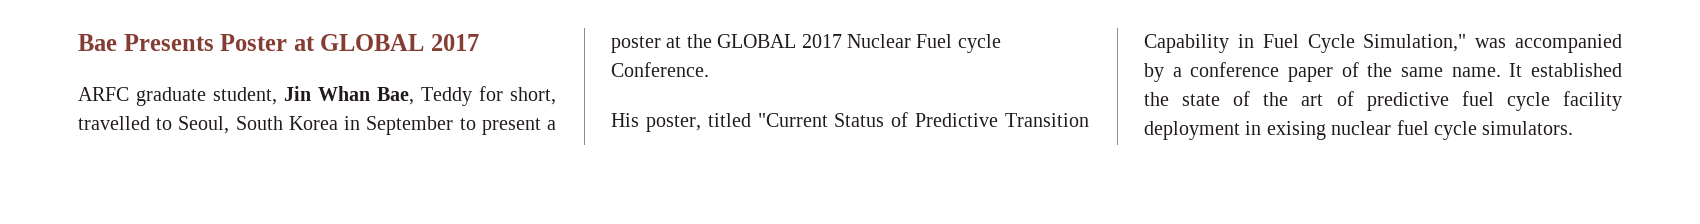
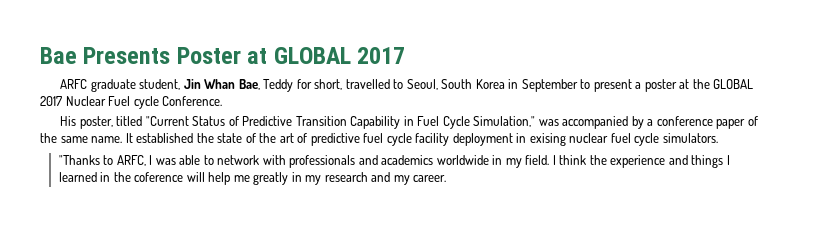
+ "Thanks to ARFC, I was able to network with professionals and academics worldwide in my field. I think the experience and things I learned in the coference will help me greatly in my research and my career.

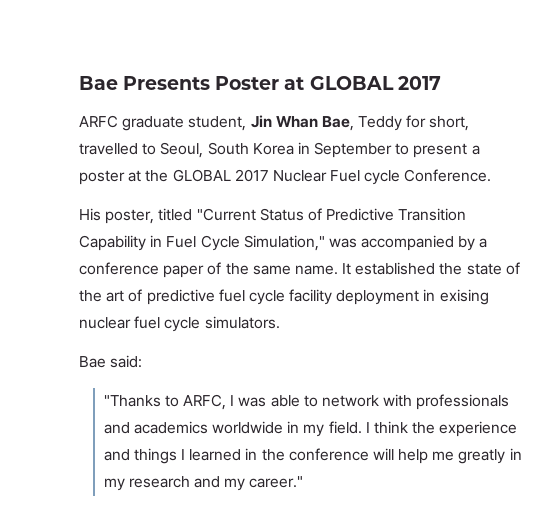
+ Bae said:
- I think the experience and things I learned in the coference will help me greatly in my research and my career.
+ I think the experience and things I learned in the conference will help me greatly in my research and my career."

